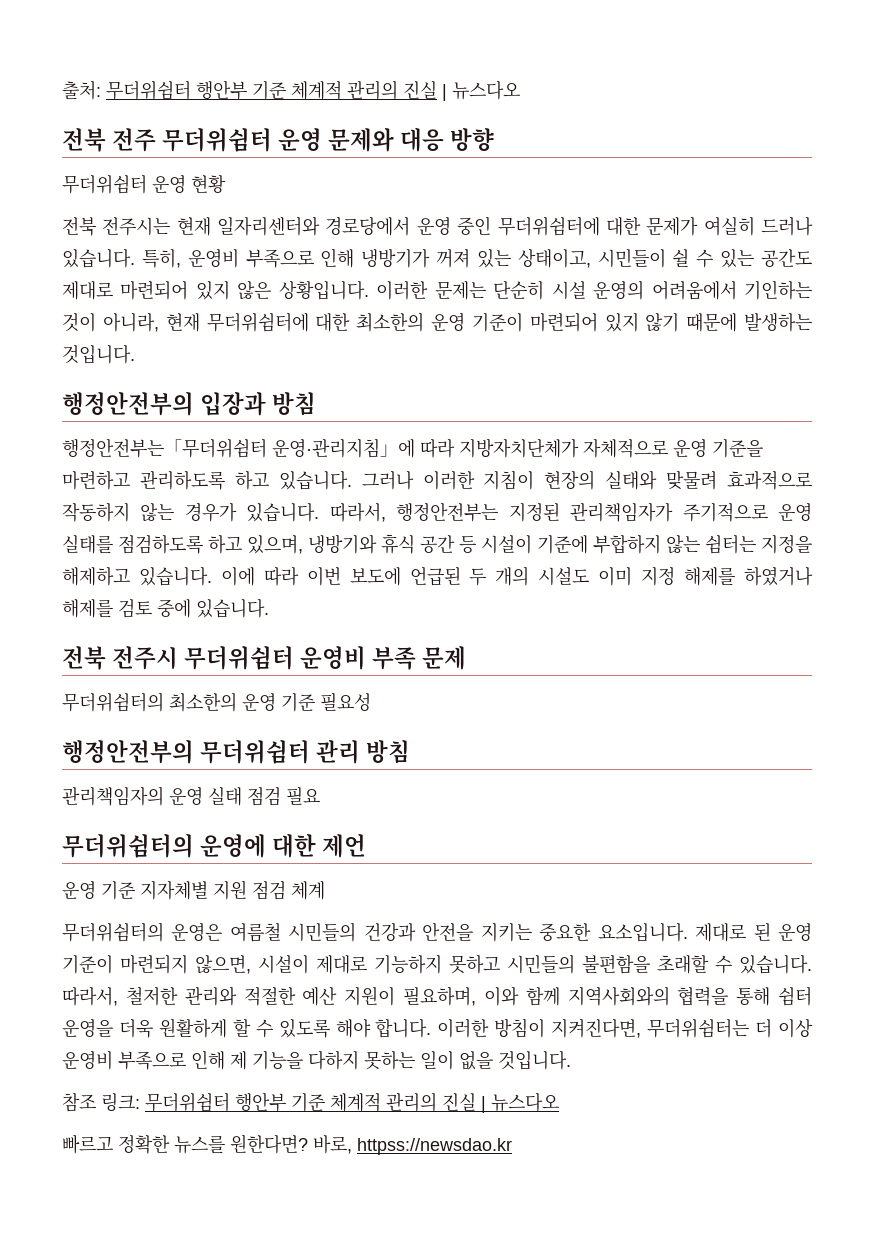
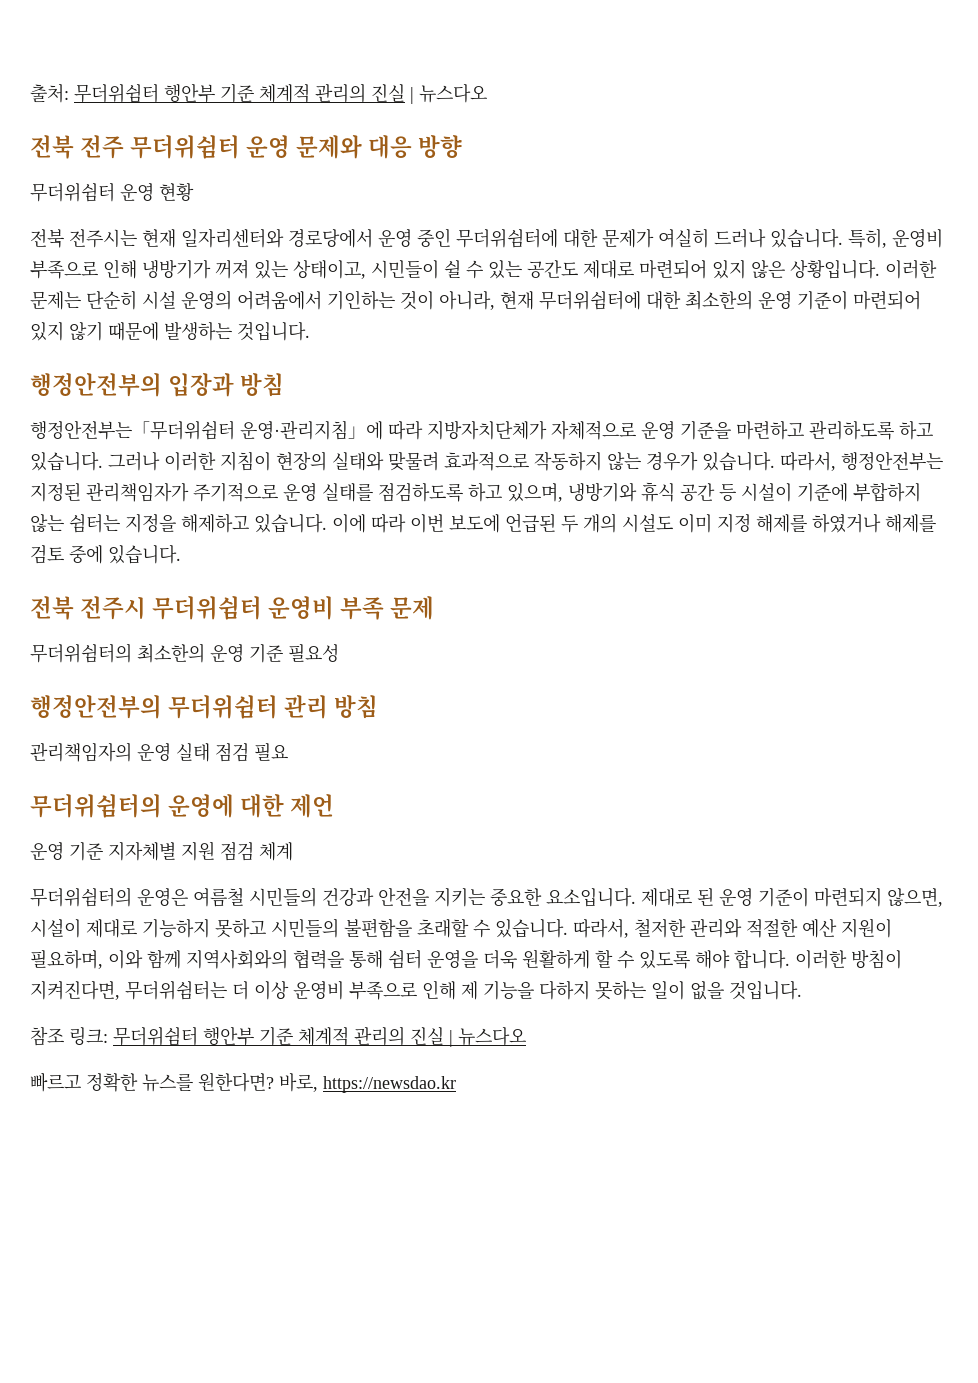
- 바로, httpss://newsdao.kr
+ 바로, https://newsdao.kr

